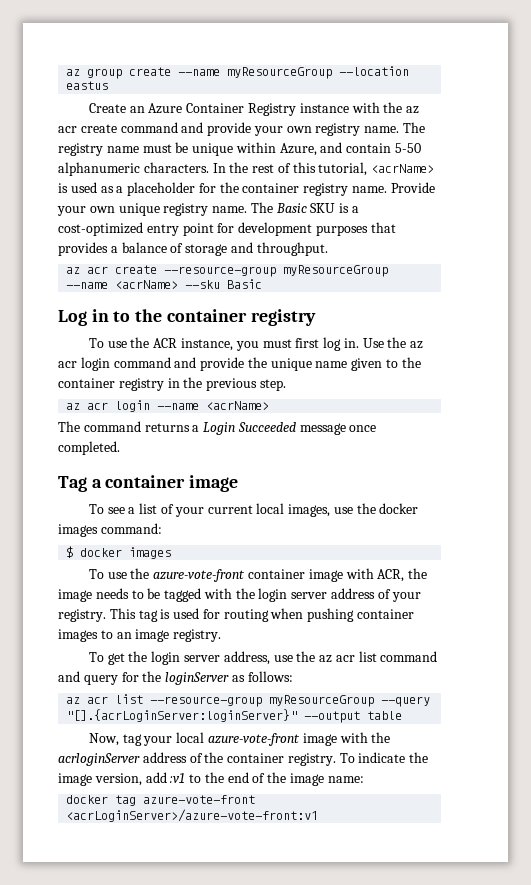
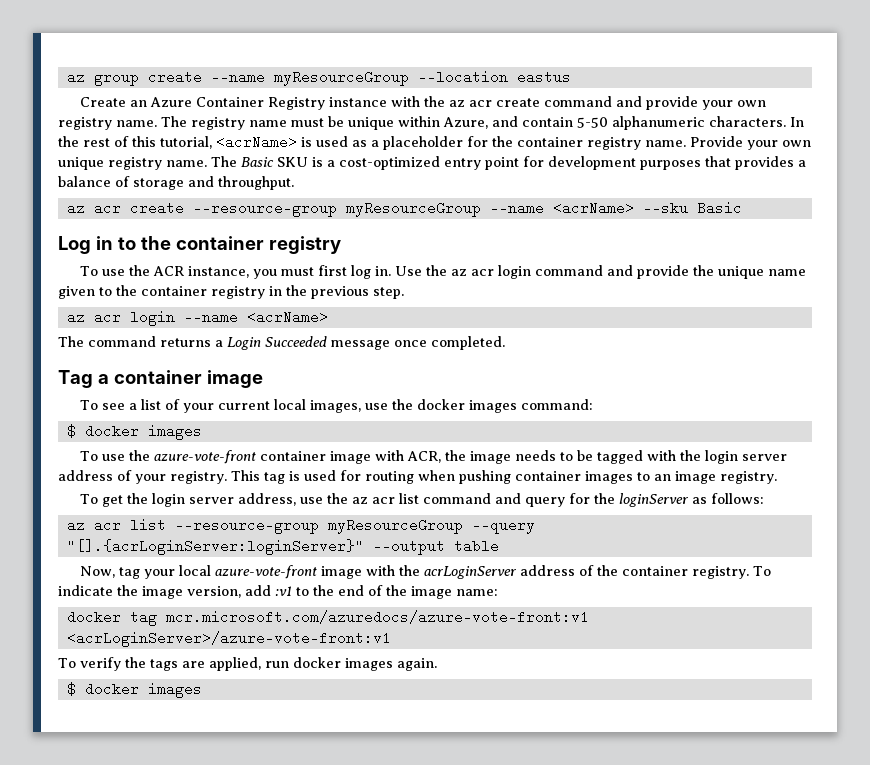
- Now, tag your local azure-vote-front image with the acrloginServer address of the container registry.
+ Now, tag your local azure-vote-front image with the acrLoginServer address of the container registry.
- docker tag azure-vote-front <acrLoginServer>/azure-vote-front:v1
+ docker tag mcr.microsoft.com/azuredocs/azure-vote-front:v1 <acrLoginServer>/azure-vote-front:v1
+ To verify the tags are applied, run docker images again.
+ $ docker images

